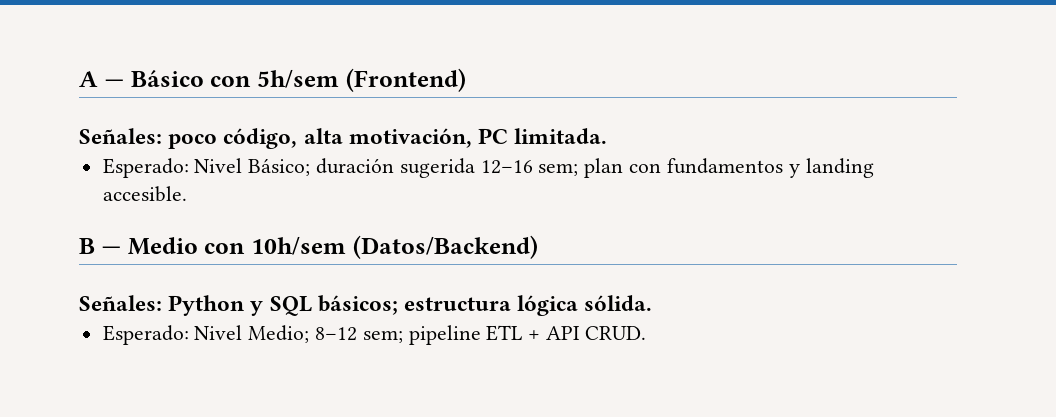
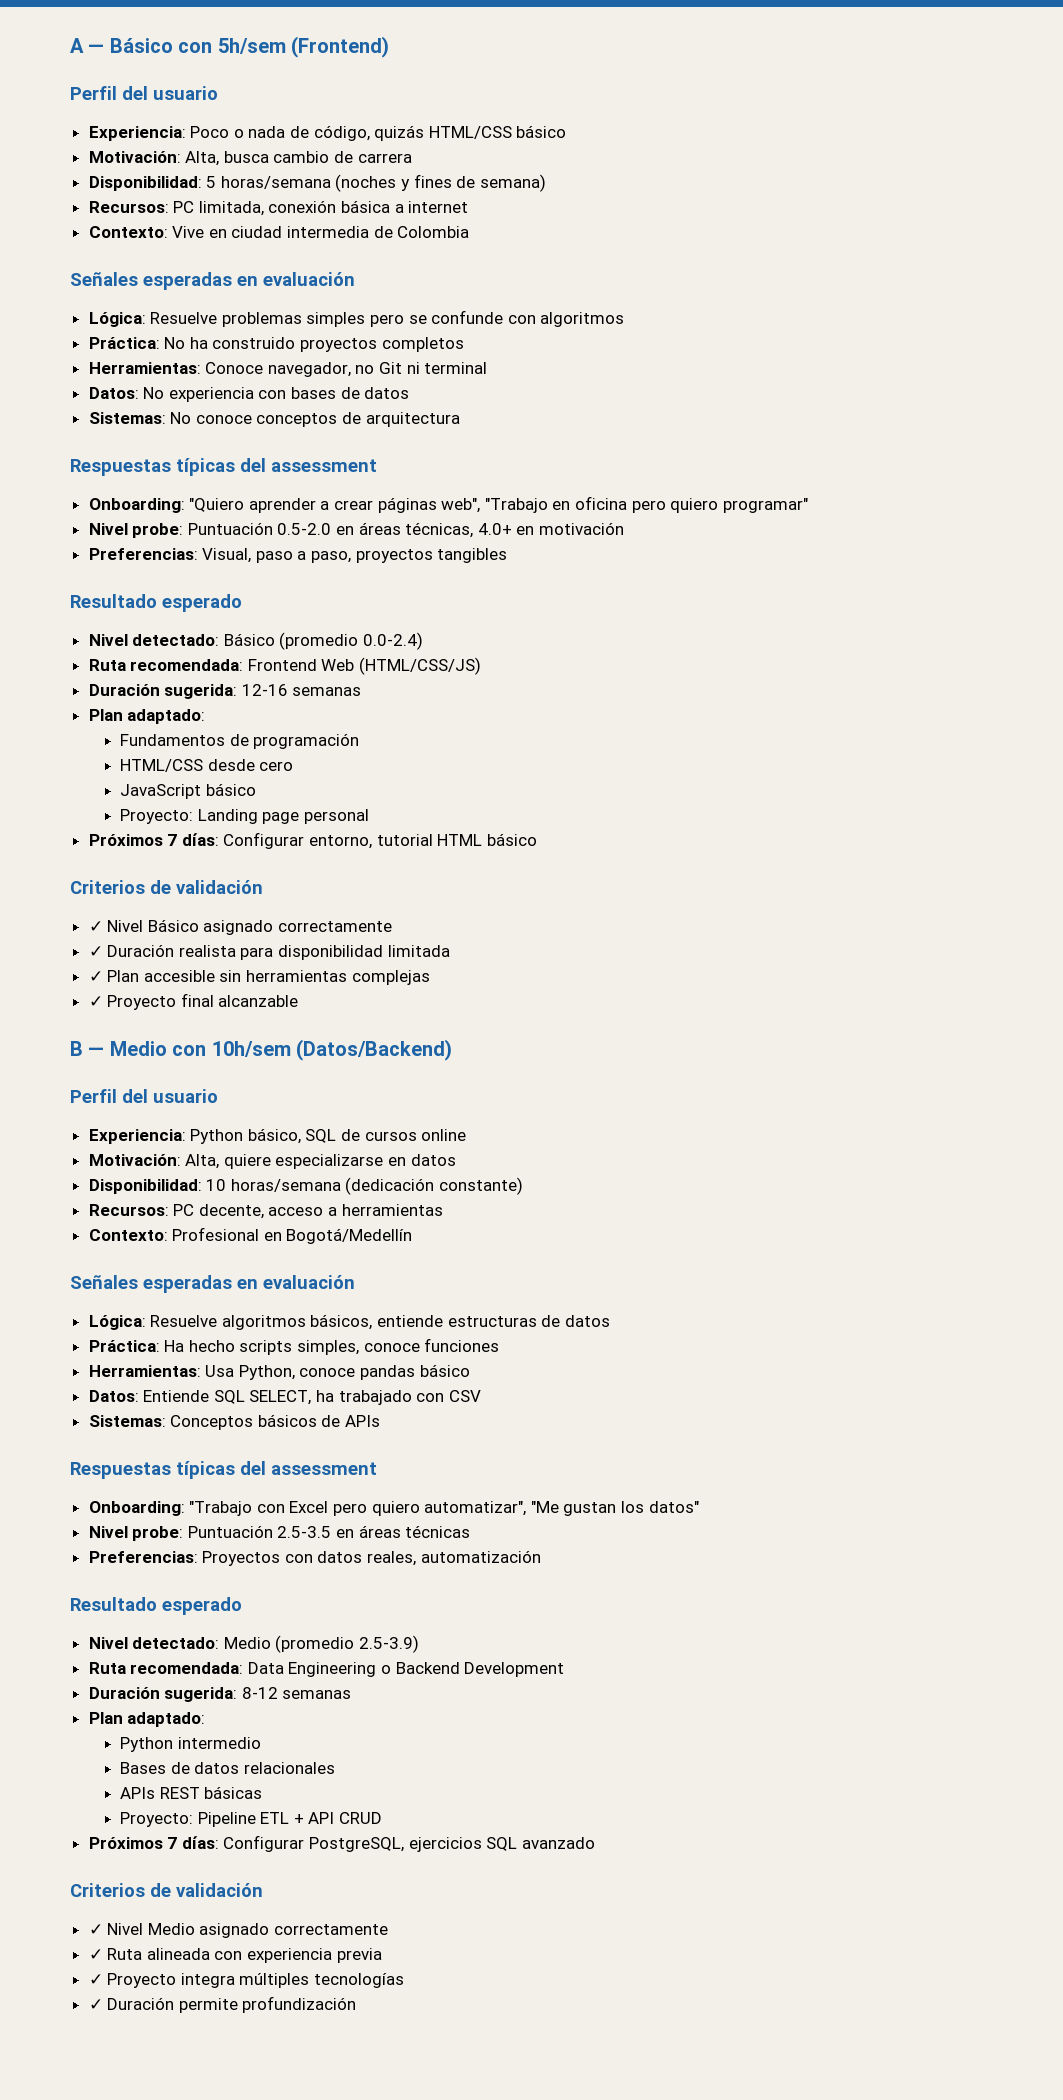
  A — Básico con 5h/sem (Frontend)
- Señales: poco código, alta motivación, PC limitada.
- Esperado: Nivel Básico; duración sugerida 12–16 sem; plan con fundamentos y landing accesible.
+ Perfil del usuario
+ Experiencia: Poco o nada de código, quizás HTML/CSS básico
+ Motivación: Alta, busca cambio de carrera
+ Disponibilidad: 5 horas/semana (noches y fines de semana)
+ Recursos: PC limitada, conexión básica a internet
+ Contexto: Vive en ciudad intermedia de Colombia
+ Señales esperadas en evaluación
+ Lógica: Resuelve problemas simples pero se confunde con algoritmos
+ Práctica: No ha construido proyectos completos
+ Herramientas: Conoce navegador, no Git ni terminal
+ Datos: No experiencia con bases de datos
+ Sistemas: No conoce conceptos de arquitectura
+ Respuestas típicas del assessment
+ Onboarding: "Quiero aprender a crear páginas web", "Trabajo en oficina pero quiero programar"
+ Nivel probe: Puntuación 0.5-2.0 en áreas técnicas, 4.0+ en motivación
+ Preferencias: Visual, paso a paso, proyectos tangibles
+ Resultado esperado
+ Nivel detectado: Básico (promedio 0.0-2.4)
+ Ruta recomendada: Frontend Web (HTML/CSS/JS)
+ Duración sugerida: 12-16 semanas
+ Plan adaptado:
+ Fundamentos de programación
+ HTML/CSS desde cero
+ JavaScript básico
+ Proyecto: Landing page personal
+ Próximos 7 días: Configurar entorno, tutorial HTML básico
+ Criterios de validación
+ ✓ Nivel Básico asignado correctamente
+ ✓ Duración realista para disponibilidad limitada
+ ✓ Plan accesible sin herramientas complejas
+ ✓ Proyecto final alcanzable
  B — Medio con 10h/sem (Datos/Backend)
- Señales: Python y SQL básicos; estructura lógica sólida.
- Esperado: Nivel Medio; 8–12 sem; pipeline ETL + API CRUD.
+ Perfil del usuario
+ Experiencia: Python básico, SQL de cursos online
+ Motivación: Alta, quiere especializarse en datos
+ Disponibilidad: 10 horas/semana (dedicación constante)
+ Recursos: PC decente, acceso a herramientas
+ Contexto: Profesional en Bogotá/Medellín
+ Señales esperadas en evaluación
+ Lógica: Resuelve algoritmos básicos, entiende estructuras de datos
+ Práctica: Ha hecho scripts simples, conoce funciones
+ Herramientas: Usa Python, conoce pandas básico
+ Datos: Entiende SQL SELECT, ha trabajado con CSV
+ Sistemas: Conceptos básicos de APIs
+ Respuestas típicas del assessment
+ Onboarding: "Trabajo con Excel pero quiero automatizar", "Me gustan los datos"
+ Nivel probe: Puntuación 2.5-3.5 en áreas técnicas
+ Preferencias: Proyectos con datos reales, automatización
+ Resultado esperado
+ Nivel detectado: Medio (promedio 2.5-3.9)
+ Ruta recomendada: Data Engineering o Backend Development
+ Duración sugerida: 8-12 semanas
+ Plan adaptado:
+ Python intermedio
+ Bases de datos relacionales
+ APIs REST básicas
+ Proyecto: Pipeline ETL + API CRUD
+ Próximos 7 días: Configurar PostgreSQL, ejercicios SQL avanzado
+ Criterios de validación
+ ✓ Nivel Medio asignado correctamente
+ ✓ Ruta alineada con experiencia previa
+ ✓ Proyecto integra múltiples tecnologías
+ ✓ Duración permite profundización

